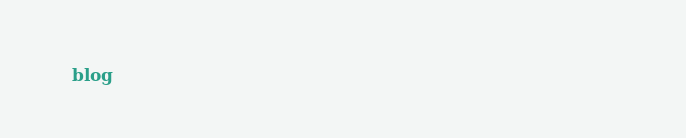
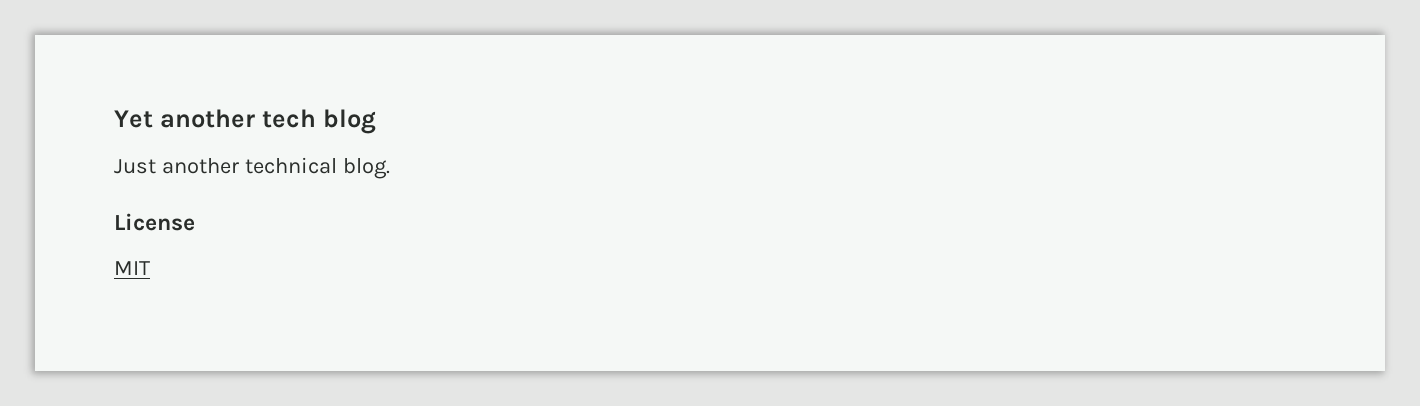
- blog
+ Yet another tech blog
+ Just another technical blog.
+ License
+ MIT

